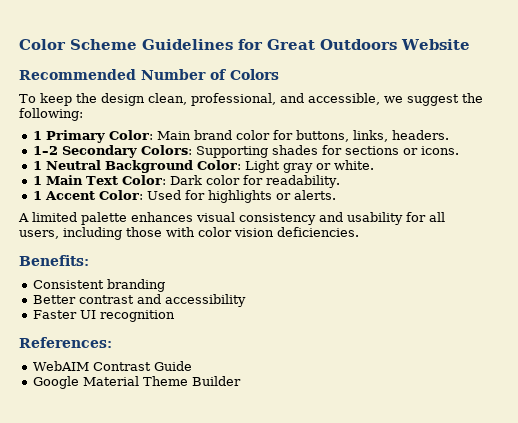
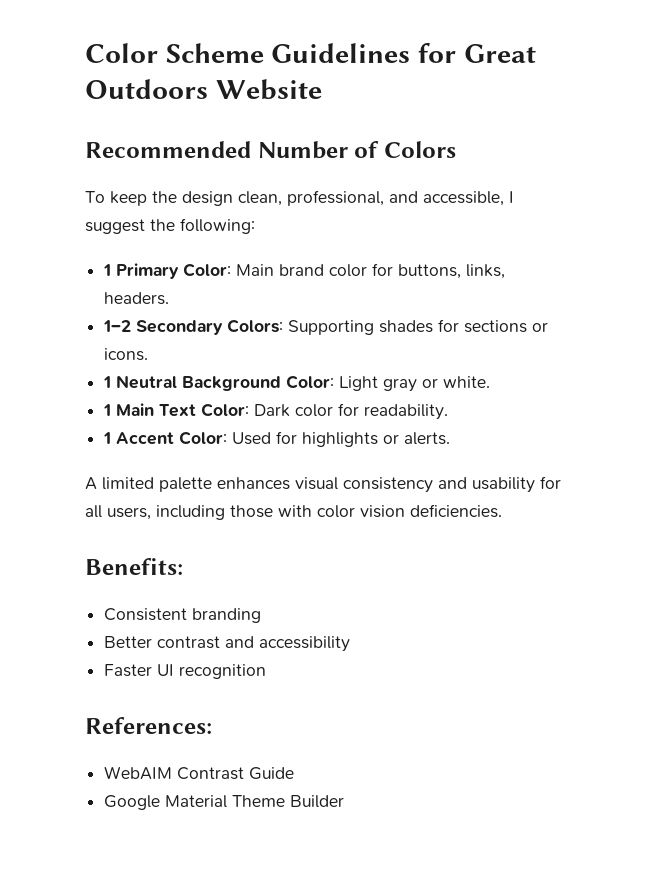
- To keep the design clean, professional, and accessible, we suggest the following:
+ To keep the design clean, professional, and accessible, I suggest the following:

